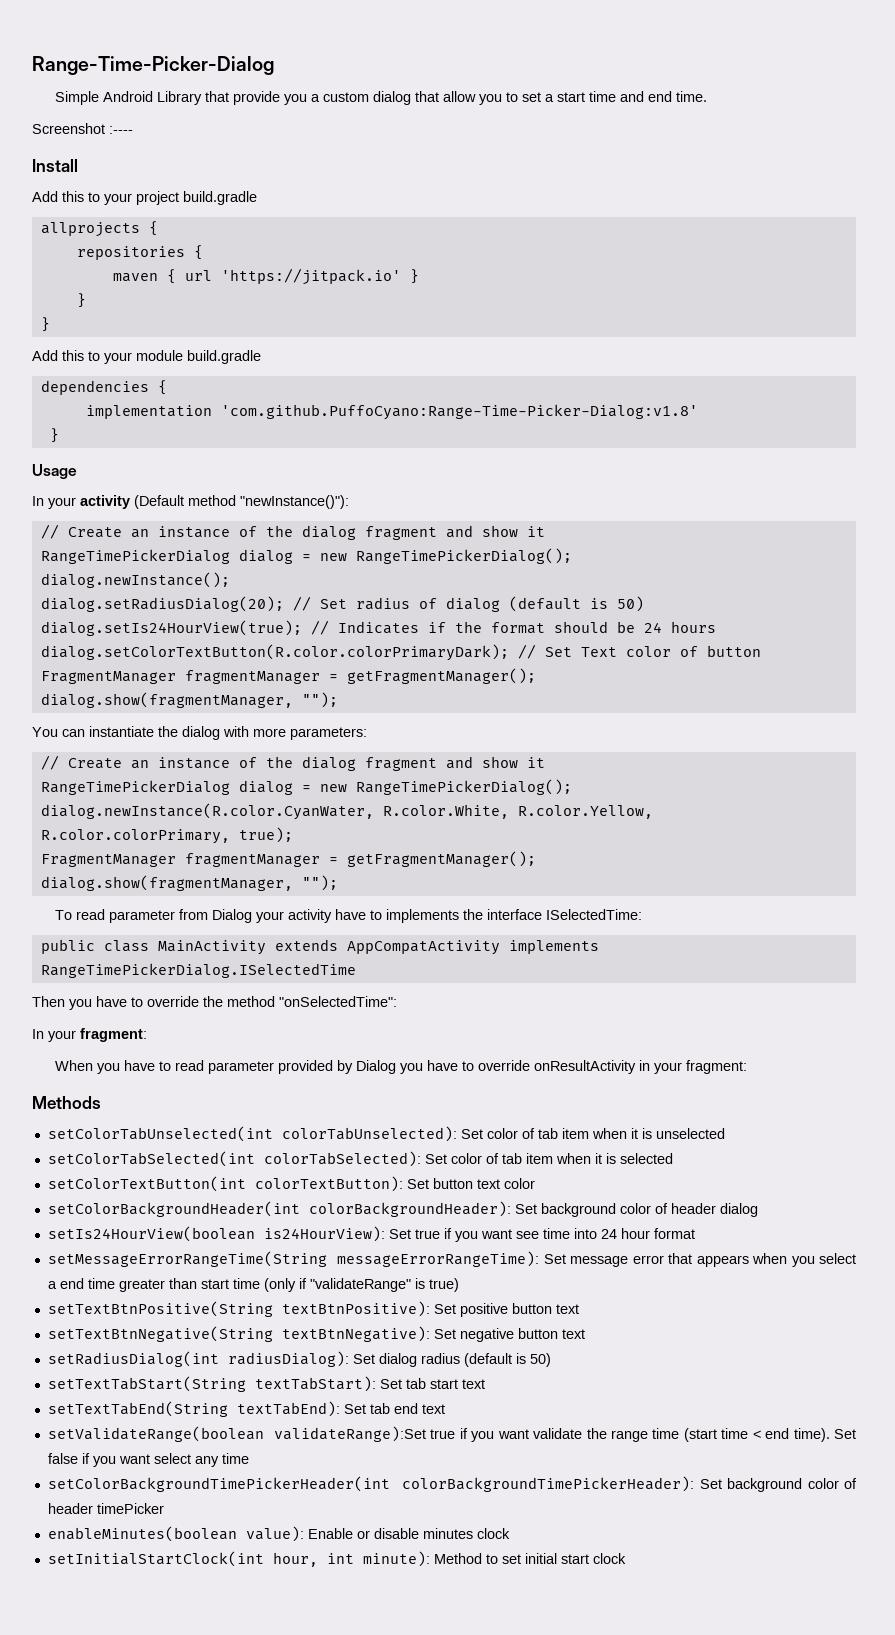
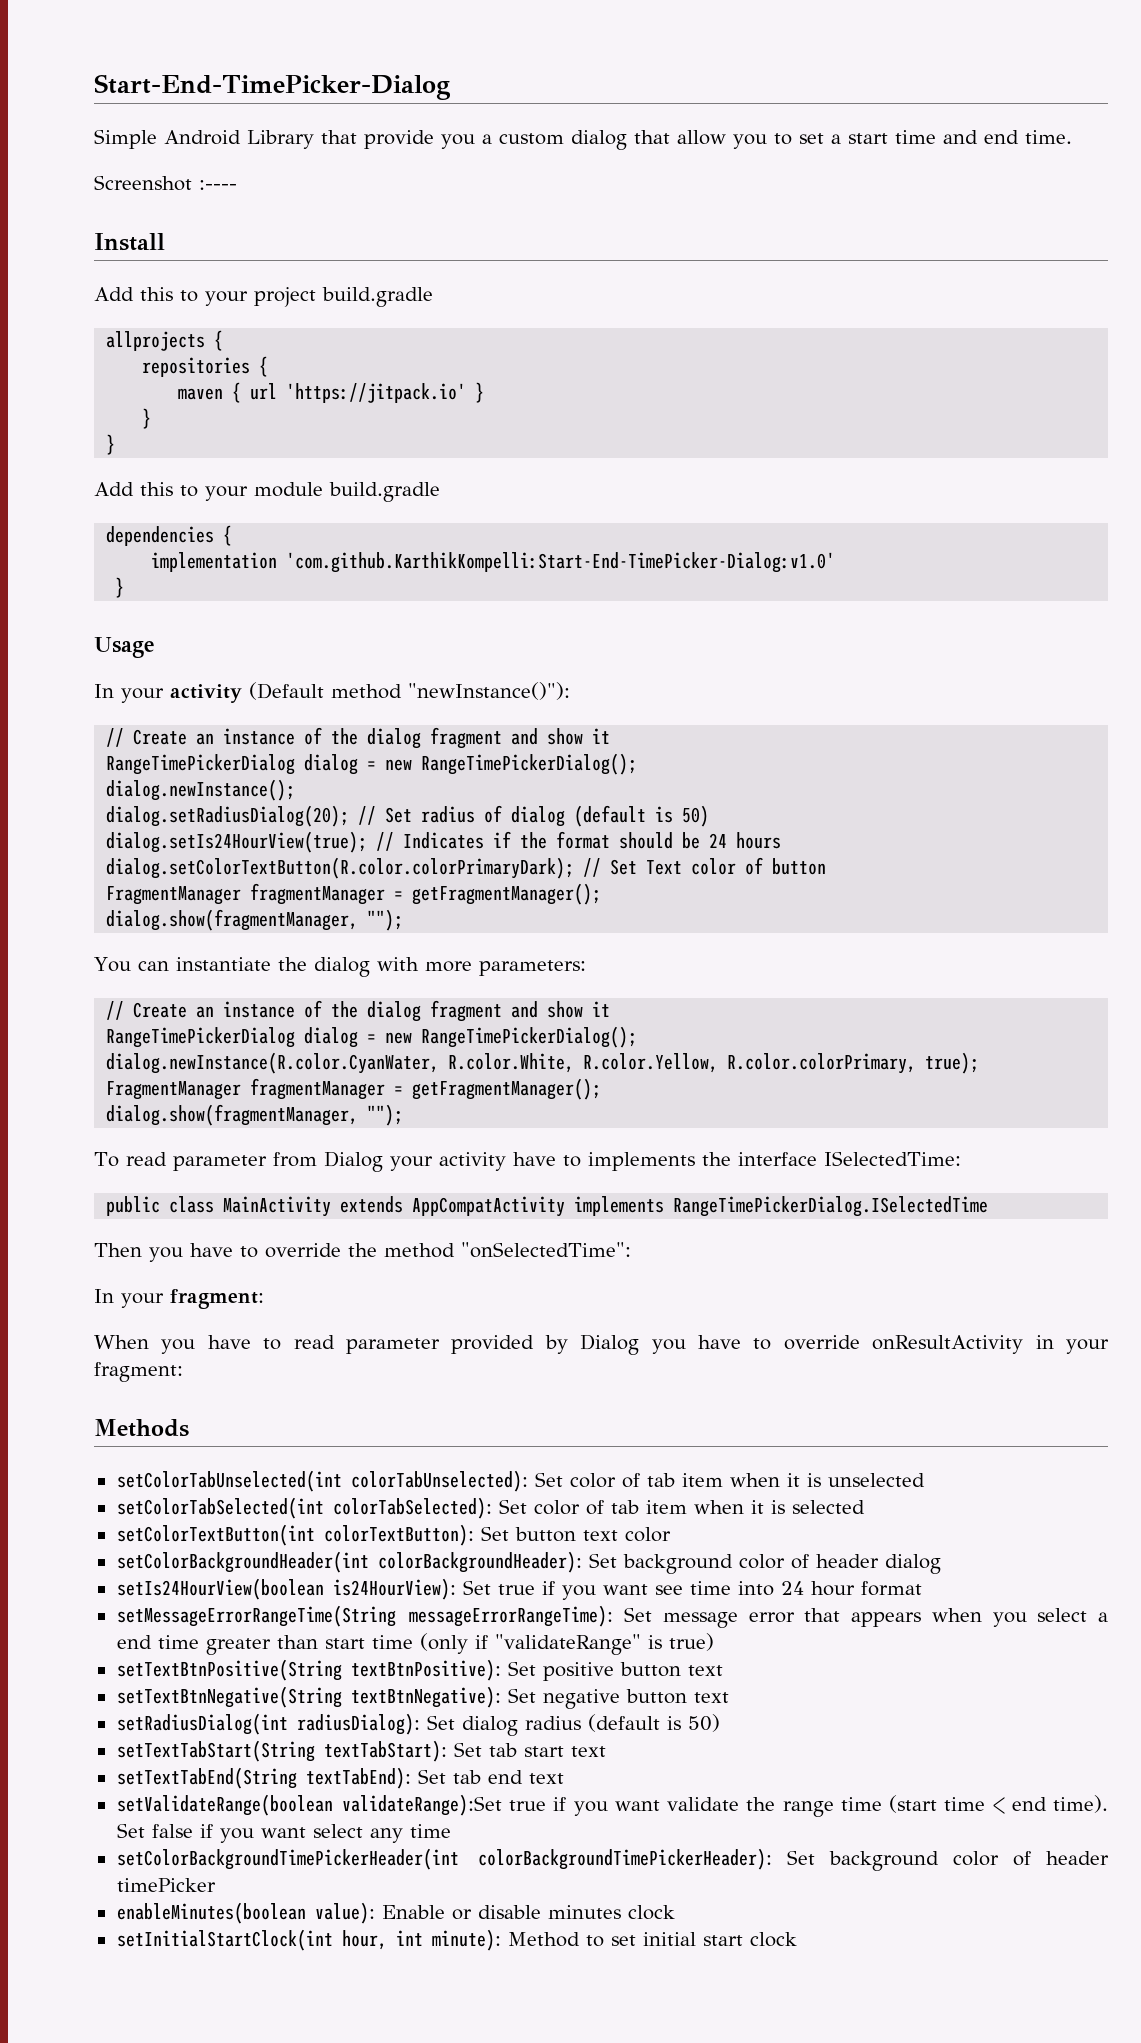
- Range-Time-Picker-Dialog
+ Start-End-TimePicker-Dialog
- implementation 'com.github.PuffoCyano:Range-Time-Picker-Dialog:v1.8'
+ implementation 'com.github.KarthikKompelli:Start-End-TimePicker-Dialog:v1.0'

